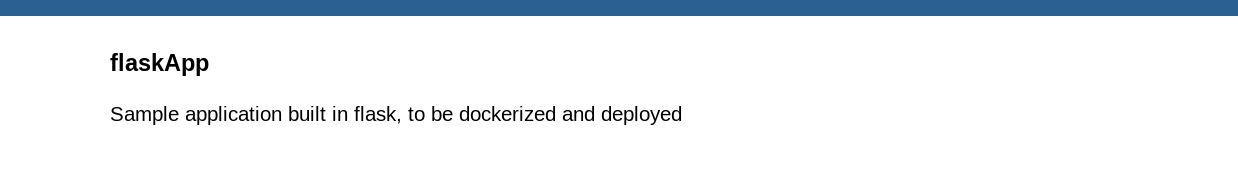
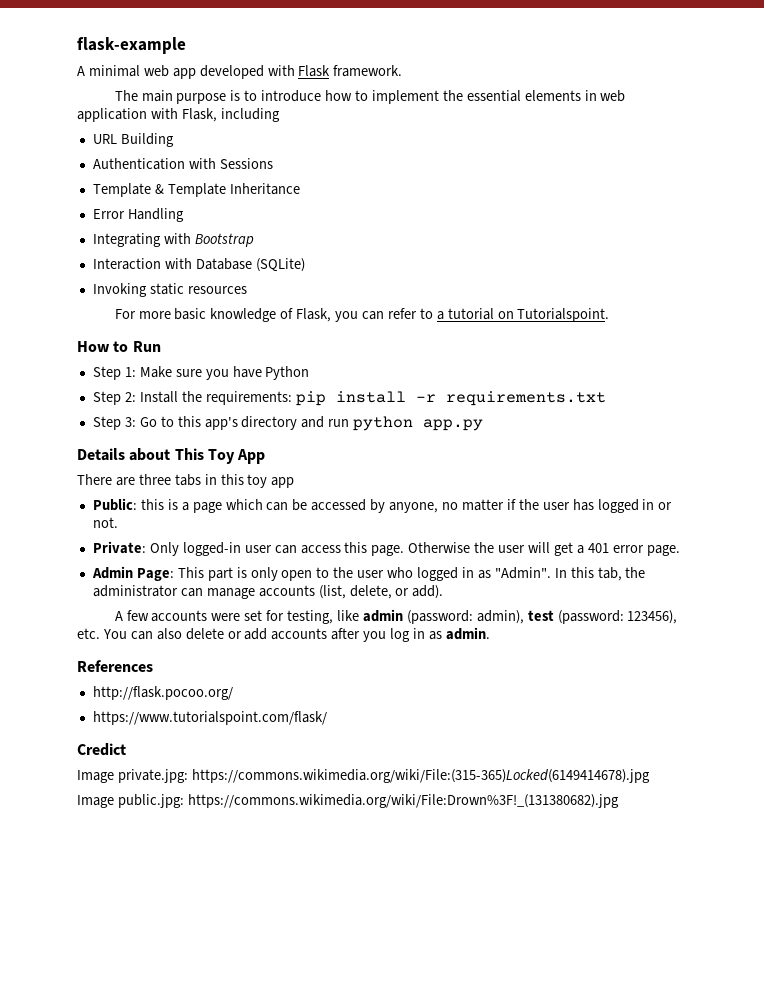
- flaskApp
- Sample application built in flask, to be dockerized and deployed
+ flask-example
+ A minimal web app developed with Flask framework.
+ The main purpose is to introduce how to implement the essential elements in web application with Flask, including
+ URL Building
+ Authentication with Sessions
+ Template & Template Inheritance
+ Error Handling
+ Integrating with Bootstrap
+ Interaction with Database (SQLite)
+ Invoking static resources
+ For more basic knowledge of Flask, you can refer to a tutorial on Tutorialspoint.
+ How to Run
+ Step 1: Make sure you have Python
+ Step 2: Install the requirements: pip install -r requirements.txt
+ Step 3: Go to this app's directory and run python app.py
+ Details about This Toy App
+ There are three tabs in this toy app
+ Public: this is a page which can be accessed by anyone, no matter if the user has logged in or not.
+ Private: Only logged-in user can access this page. Otherwise the user will get a 401 error page.
+ Admin Page: This part is only open to the user who logged in as "Admin". In this tab, the administrator can manage accounts (list, delete, or add).
+ A few accounts were set for testing, like admin (password: admin), test (password: 123456), etc. You can also delete or add accounts after you log in as admin.
+ References
+ http://flask.pocoo.org/
+ https://www.tutorialspoint.com/flask/
+ Credict
+ Image private.jpg: https://commons.wikimedia.org/wiki/File:(315-365)Locked(6149414678).jpg
+ Image public.jpg: https://commons.wikimedia.org/wiki/File:Drown%3F!_(131380682).jpg

